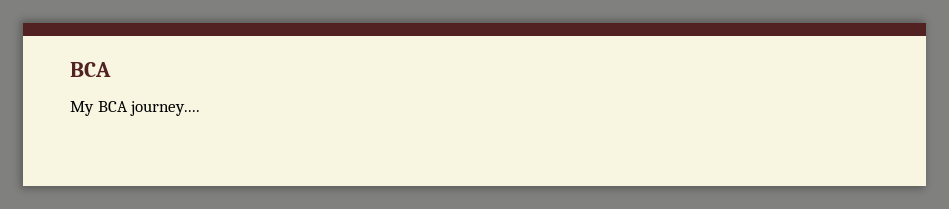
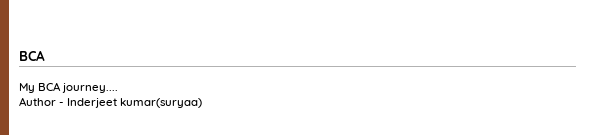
+ Author - Inderjeet kumar(suryaa)

